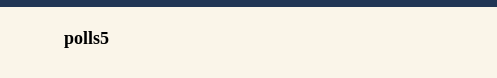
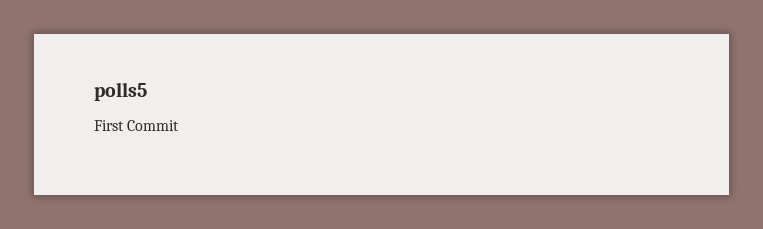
+ First Commit

